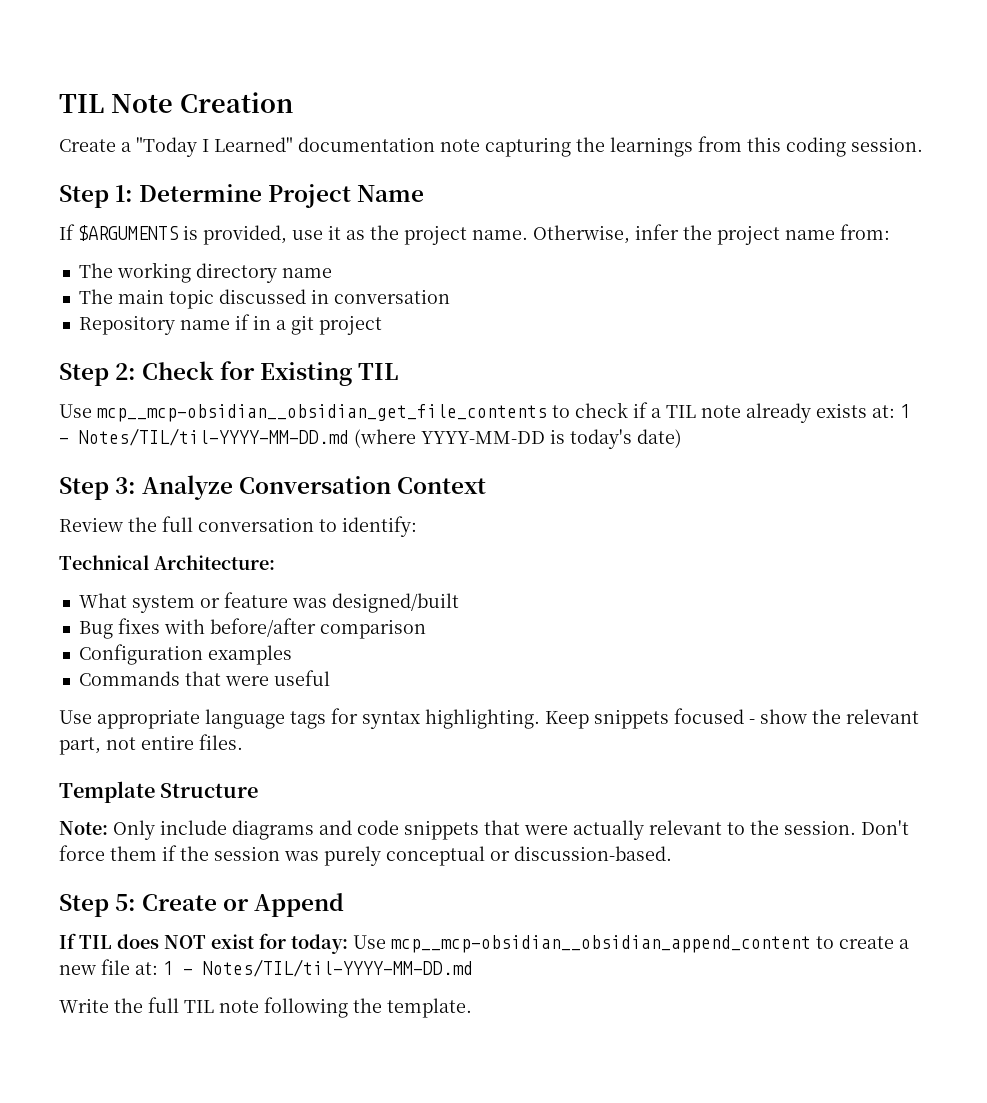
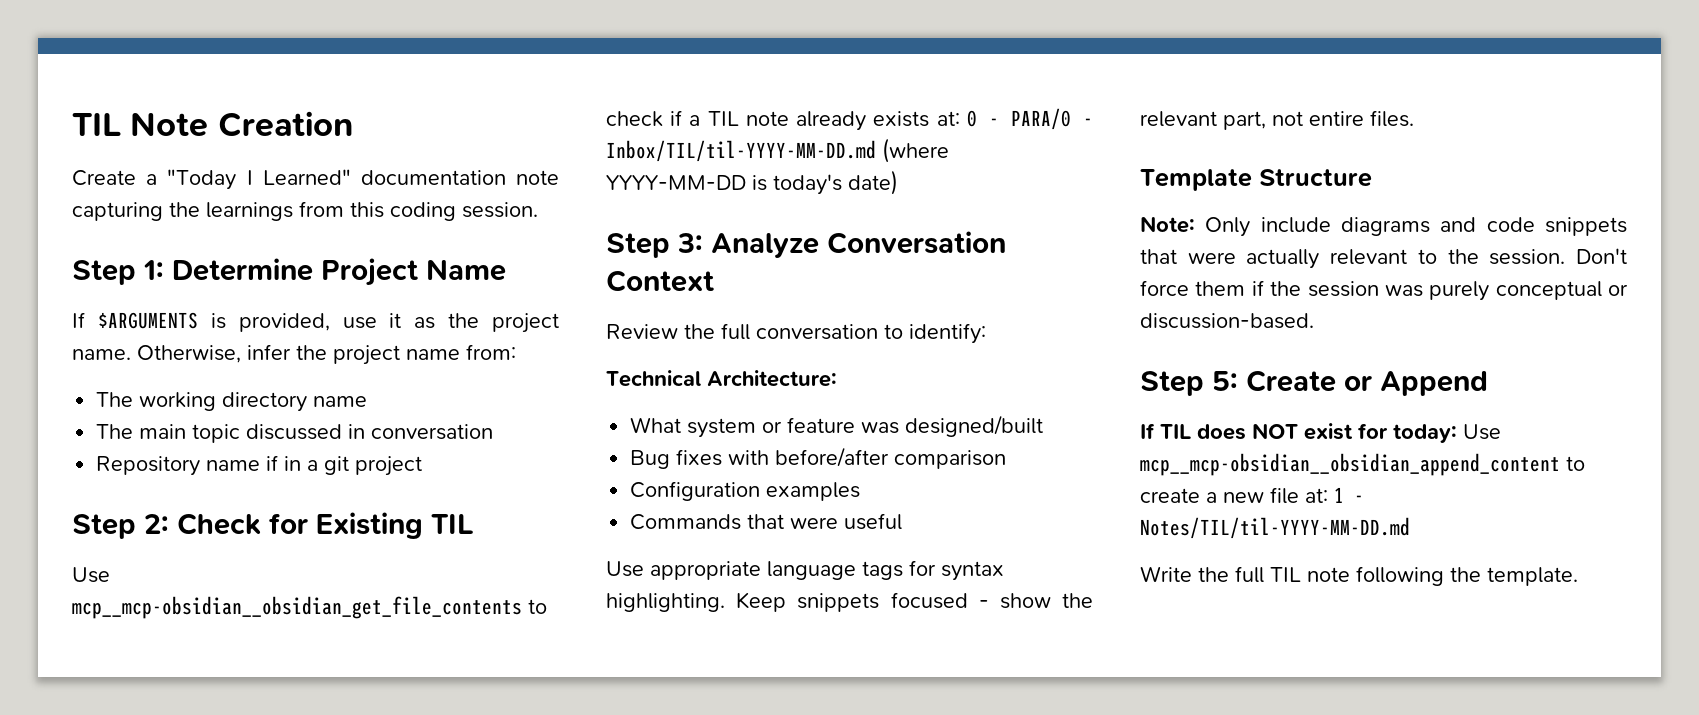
- Use mcp__mcp-obsidian__obsidian_get_file_contents to check if a TIL note already exists at: 1 - Notes/TIL/til-YYYY-MM-DD.md (where YYYY-MM-DD is today's date)
+ Use mcp__mcp-obsidian__obsidian_get_file_contents to check if a TIL note already exists at: 0 - PARA/0 - Inbox/TIL/til-YYYY-MM-DD.md (where YYYY-MM-DD is today's date)

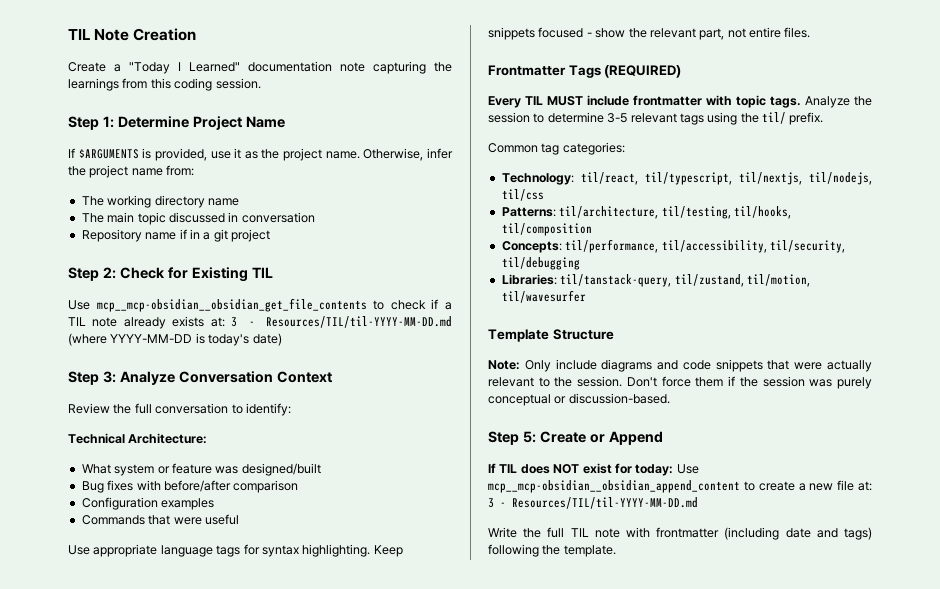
- Use mcp__mcp-obsidian__obsidian_get_file_contents to check if a TIL note already exists at: 0 - PARA/0 - Inbox/TIL/til-YYYY-MM-DD.md (where YYYY-MM-DD is today's date)
+ Use mcp__mcp-obsidian__obsidian_get_file_contents to check if a TIL note already exists at: 3 - Resources/TIL/til-YYYY-MM-DD.md (where YYYY-MM-DD is today's date)
+ Frontmatter Tags (REQUIRED)
+ Every TIL MUST include frontmatter with topic tags. Analyze the session to determine 3-5 relevant tags using the til/ prefix.
+ Common tag categories:
+ Technology: til/react, til/typescript, til/nextjs, til/nodejs, til/css
+ Patterns: til/architecture, til/testing, til/hooks, til/composition
+ Concepts: til/performance, til/accessibility, til/security, til/debugging
+ Libraries: til/tanstack-query, til/zustand, til/motion, til/wavesurfer
- If TIL does NOT exist for today: Use mcp__mcp-obsidian__obsidian_append_content to create a new file at: 1 - Notes/TIL/til-YYYY-MM-DD.md
+ If TIL does NOT exist for today: Use mcp__mcp-obsidian__obsidian_append_content to create a new file at: 3 - Resources/TIL/til-YYYY-MM-DD.md
- Write the full TIL note following the template.
+ Write the full TIL note with frontmatter (including date and tags) following the template.

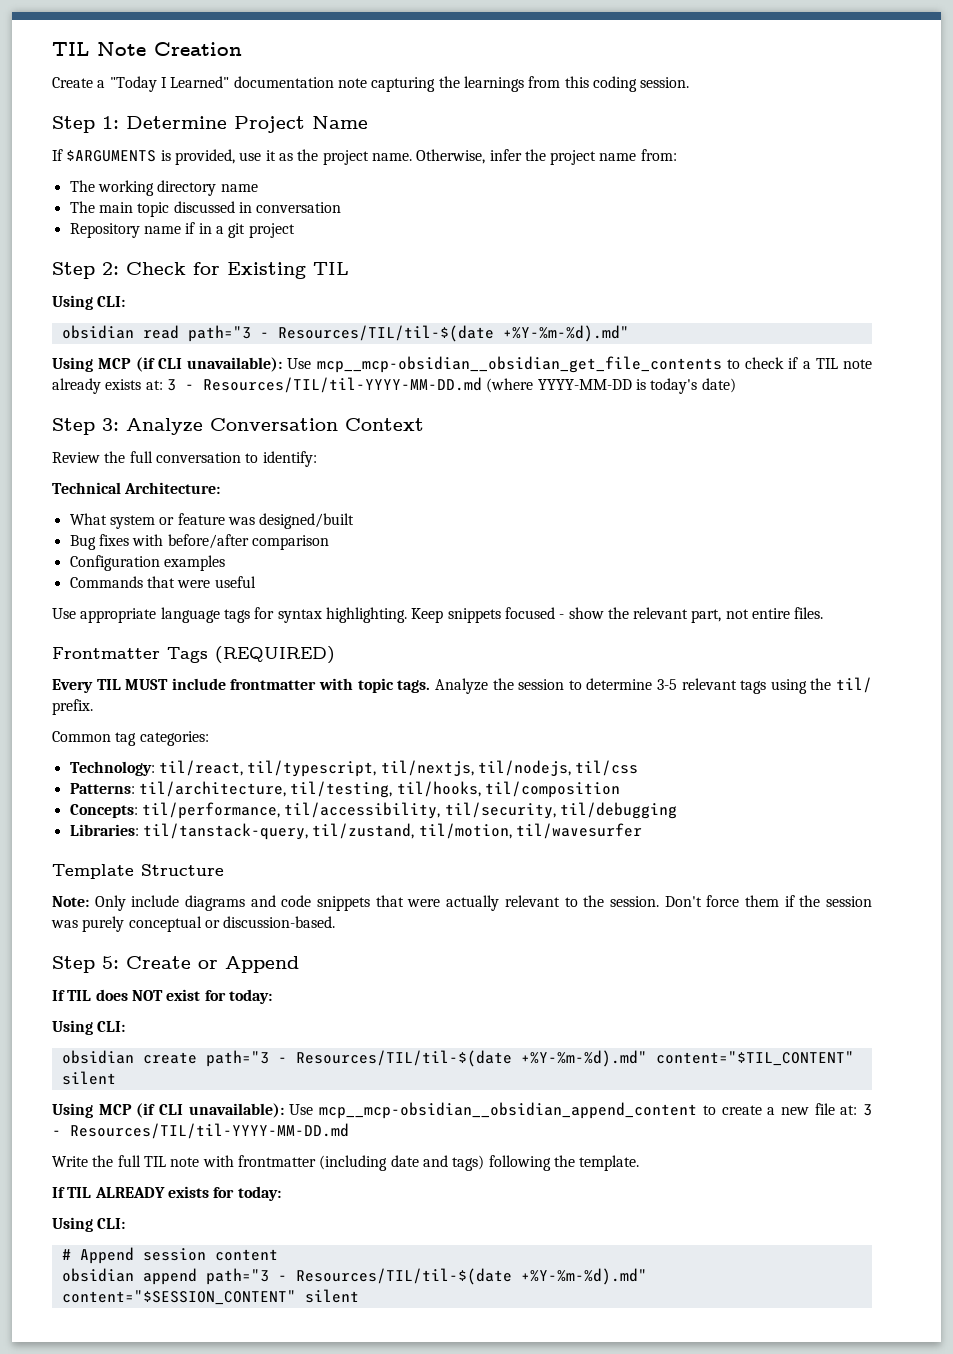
  Step 2: Check for Existing TIL
- Use mcp__mcp-obsidian__obsidian_get_file_contents to check if a TIL note already exists at: 3 - Resources/TIL/til-YYYY-MM-DD.md (where YYYY-MM-DD is today's date)
+ Using CLI:
+ obsidian read path="3 - Resources/TIL/til-$(date +%Y-%m-%d).md"
+ Using MCP (if CLI unavailable): Use mcp__mcp-obsidian__obsidian_get_file_contents to check if a TIL note already exists at: 3 - Resources/TIL/til-YYYY-MM-DD.md (where YYYY-MM-DD is today's date)
- If TIL does NOT exist for today: Use mcp__mcp-obsidian__obsidian_append_content to create a new file at: 3 - Resources/TIL/til-YYYY-MM-DD.md
+ If TIL does NOT exist for today:
+ Using CLI:
+ obsidian create path="3 - Resources/TIL/til-$(date +%Y-%m-%d).md" content="$TIL_CONTENT" silent
+ Using MCP (if CLI unavailable): Use mcp__mcp-obsidian__obsidian_append_content to create a new file at: 3 - Resources/TIL/til-YYYY-MM-DD.md
+ If TIL ALREADY exists for today:
+ Using CLI:
+ # Append session content
+ obsidian append path="3 - Resources/TIL/til-$(date +%Y-%m-%d).md" content="$SESSION_CONTENT" silent

